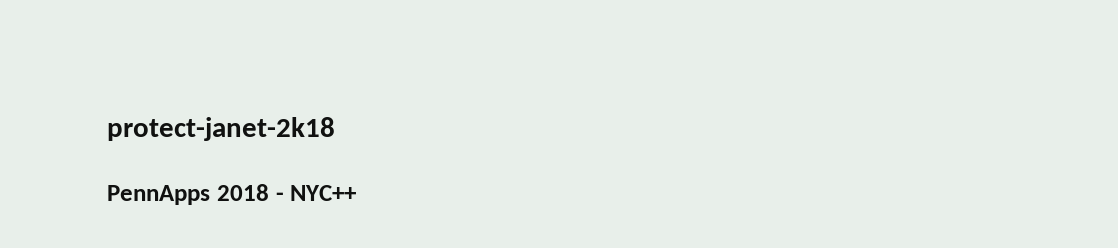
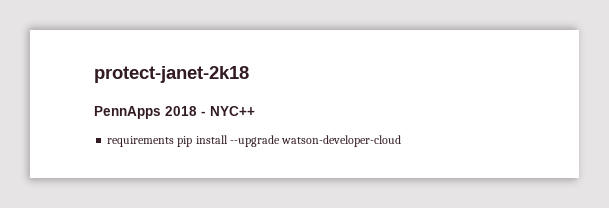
+ requirements pip install --upgrade watson-developer-cloud

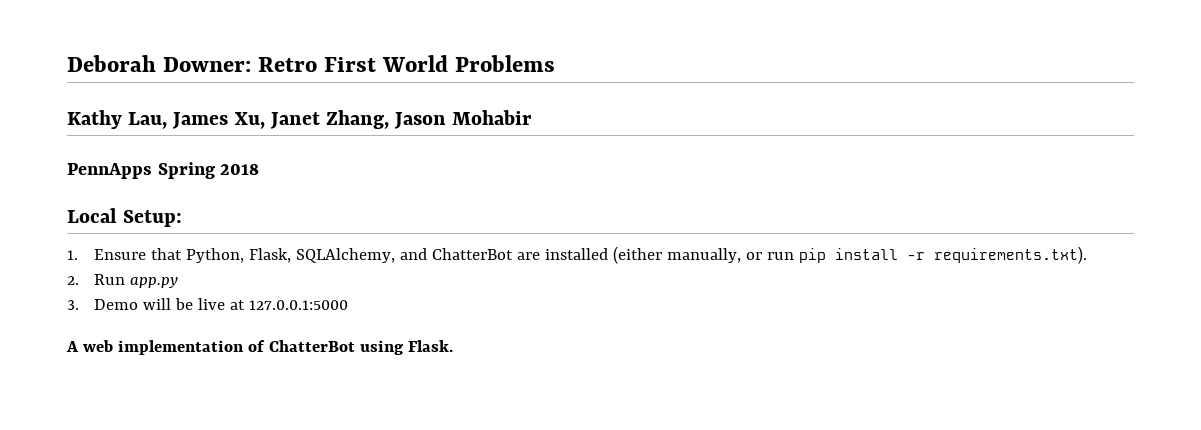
- protect-janet-2k18
+ Deborah Downer: Retro First World Problems
+ Kathy Lau, James Xu, Janet Zhang, Jason Mohabir
- PennApps 2018 - NYC++
- requirements pip install --upgrade watson-developer-cloud
+ PennApps Spring 2018
+ Local Setup:
+ 1. Ensure that Python, Flask, SQLAlchemy, and ChatterBot are installed (either manually, or run pip install -r requirements.txt).
+ 2. Run app.py
+ 3. Demo will be live at 127.0.0.1:5000
+ A web implementation of ChatterBot using Flask.

